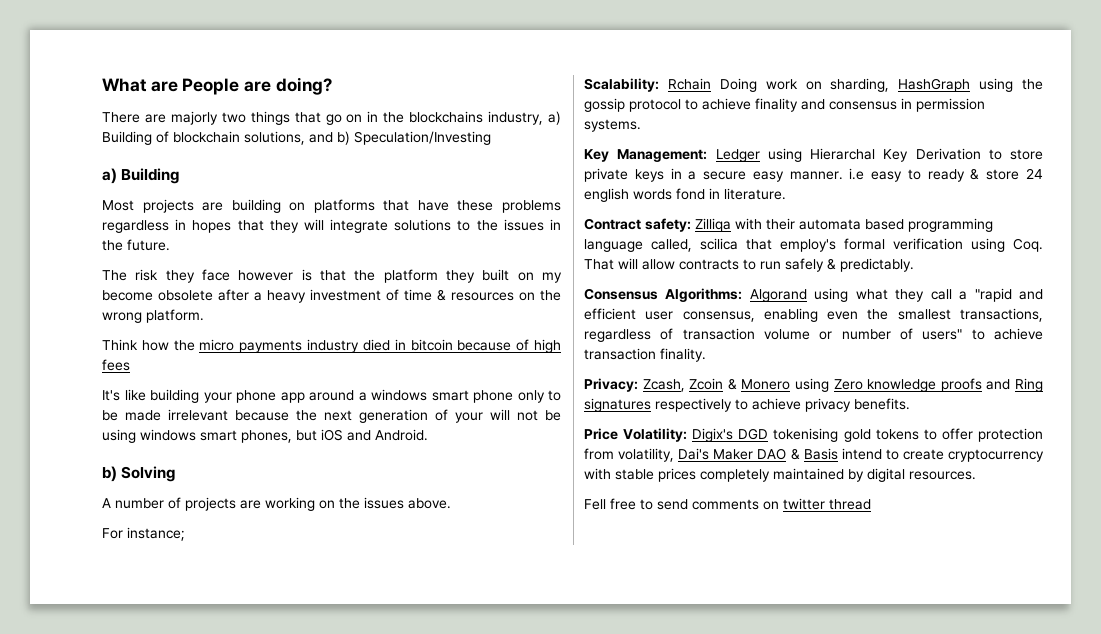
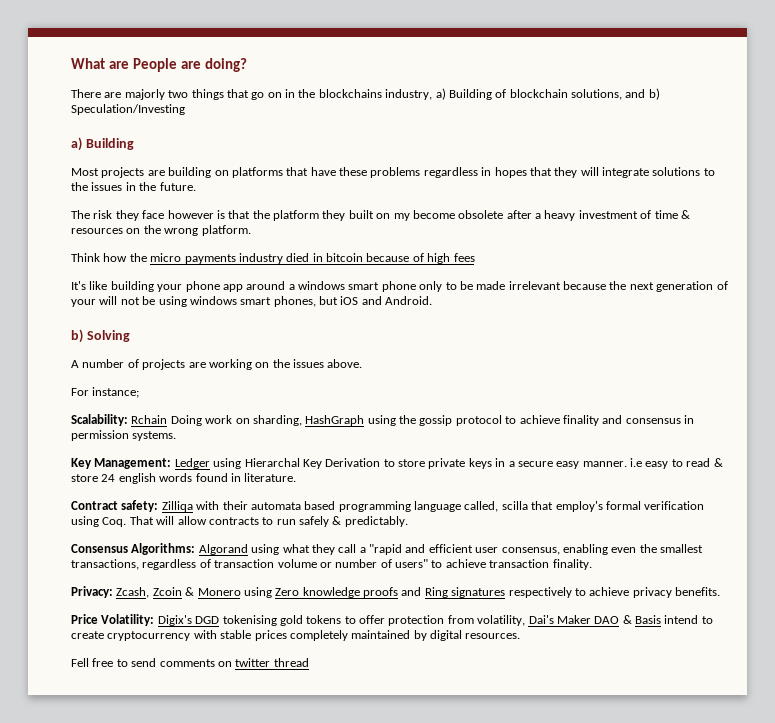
- Key Management: Ledger using Hierarchal Key Derivation to store private keys in a secure easy manner. i.e easy to ready & store 24 english words fond in literature.
+ Key Management: Ledger using Hierarchal Key Derivation to store private keys in a secure easy manner. i.e easy to read & store 24 english words found in literature.
- Contract safety: Zilliqa with their automata based programming language called, scilica that employ's formal verification using Coq. That will allow contracts to run safely & predictably.
+ Contract safety: Zilliqa with their automata based programming language called, scilla that employ's formal verification using Coq. That will allow contracts to run safely & predictably.

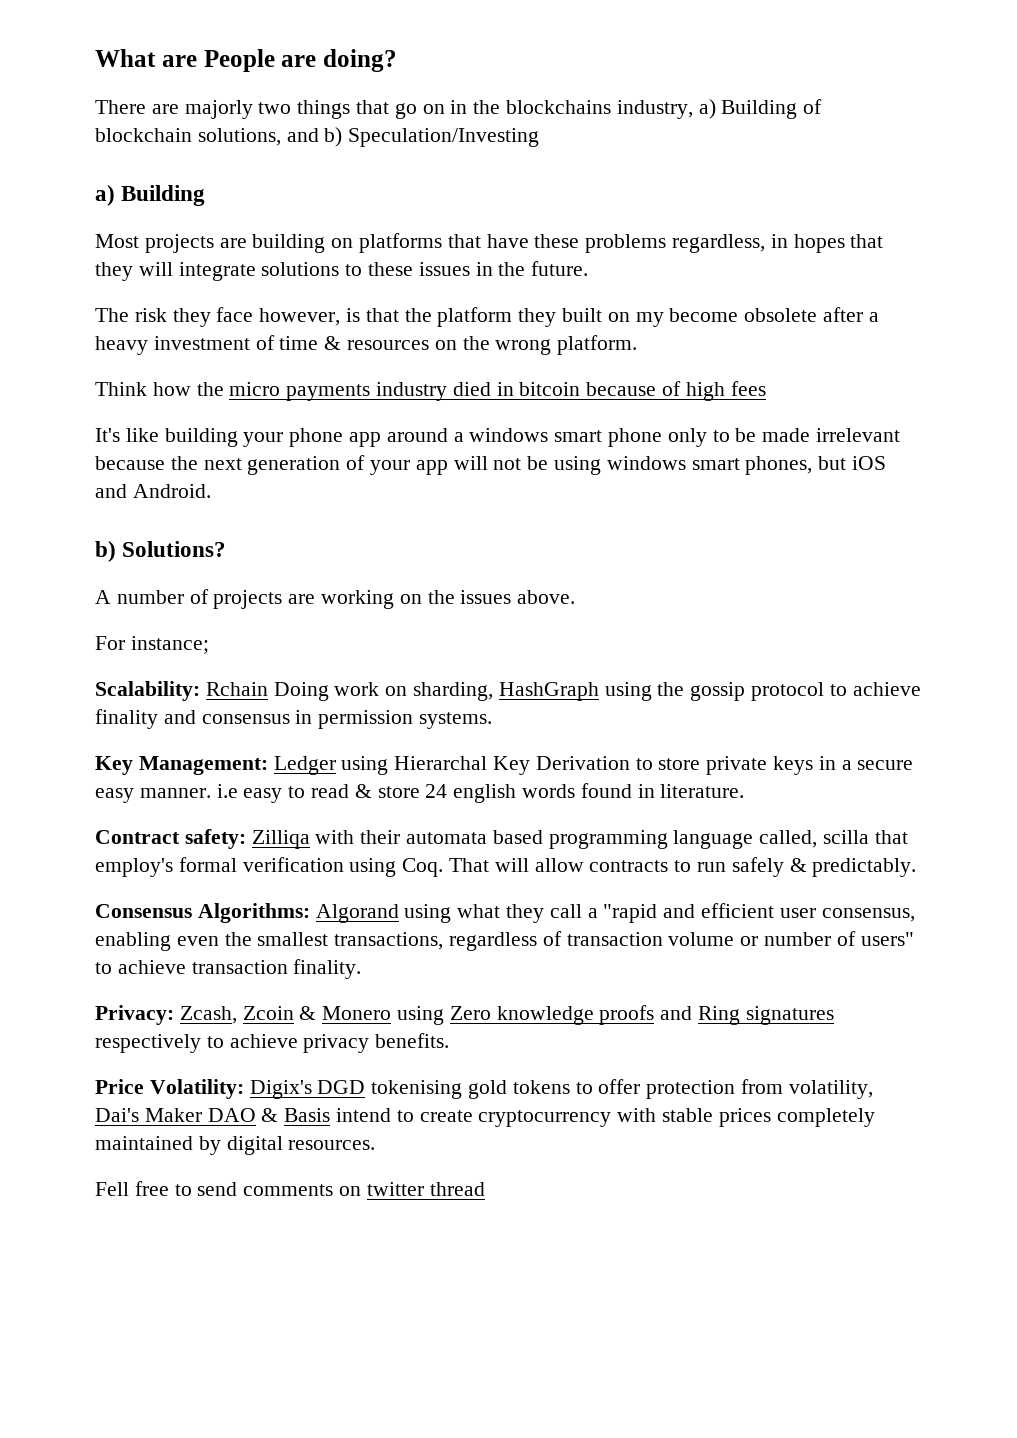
- Most projects are building on platforms that have these problems regardless in hopes that they will integrate solutions to the issues in the future.
+ Most projects are building on platforms that have these problems regardless, in hopes that they will integrate solutions to these issues in the future.
- The risk they face however is that the platform they built on my become obsolete after a heavy investment of time & resources on the wrong platform.
+ The risk they face however, is that the platform they built on my become obsolete after a heavy investment of time & resources on the wrong platform.
- It's like building your phone app around a windows smart phone only to be made irrelevant because the next generation of your will not be using windows smart phones, but iOS and Android.
+ It's like building your phone app around a windows smart phone only to be made irrelevant because the next generation of your app will not be using windows smart phones, but iOS and Android.
- b) Solving
+ b) Solutions?

